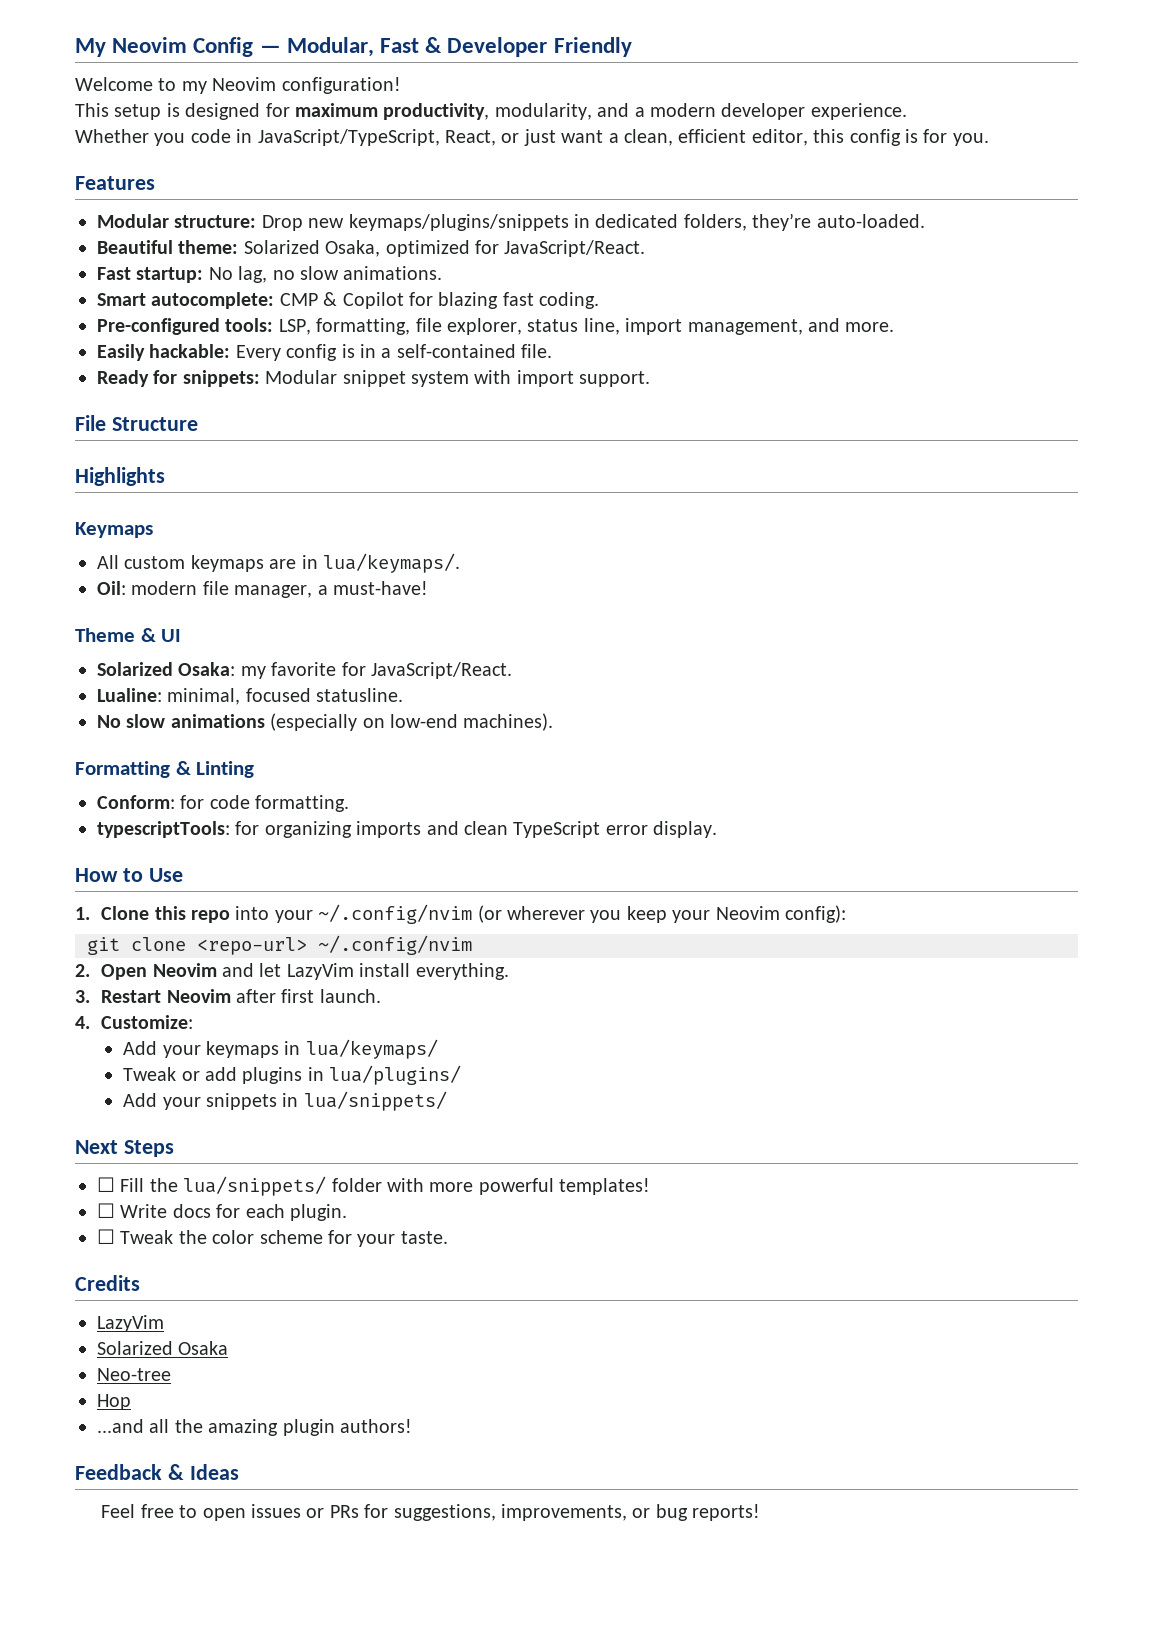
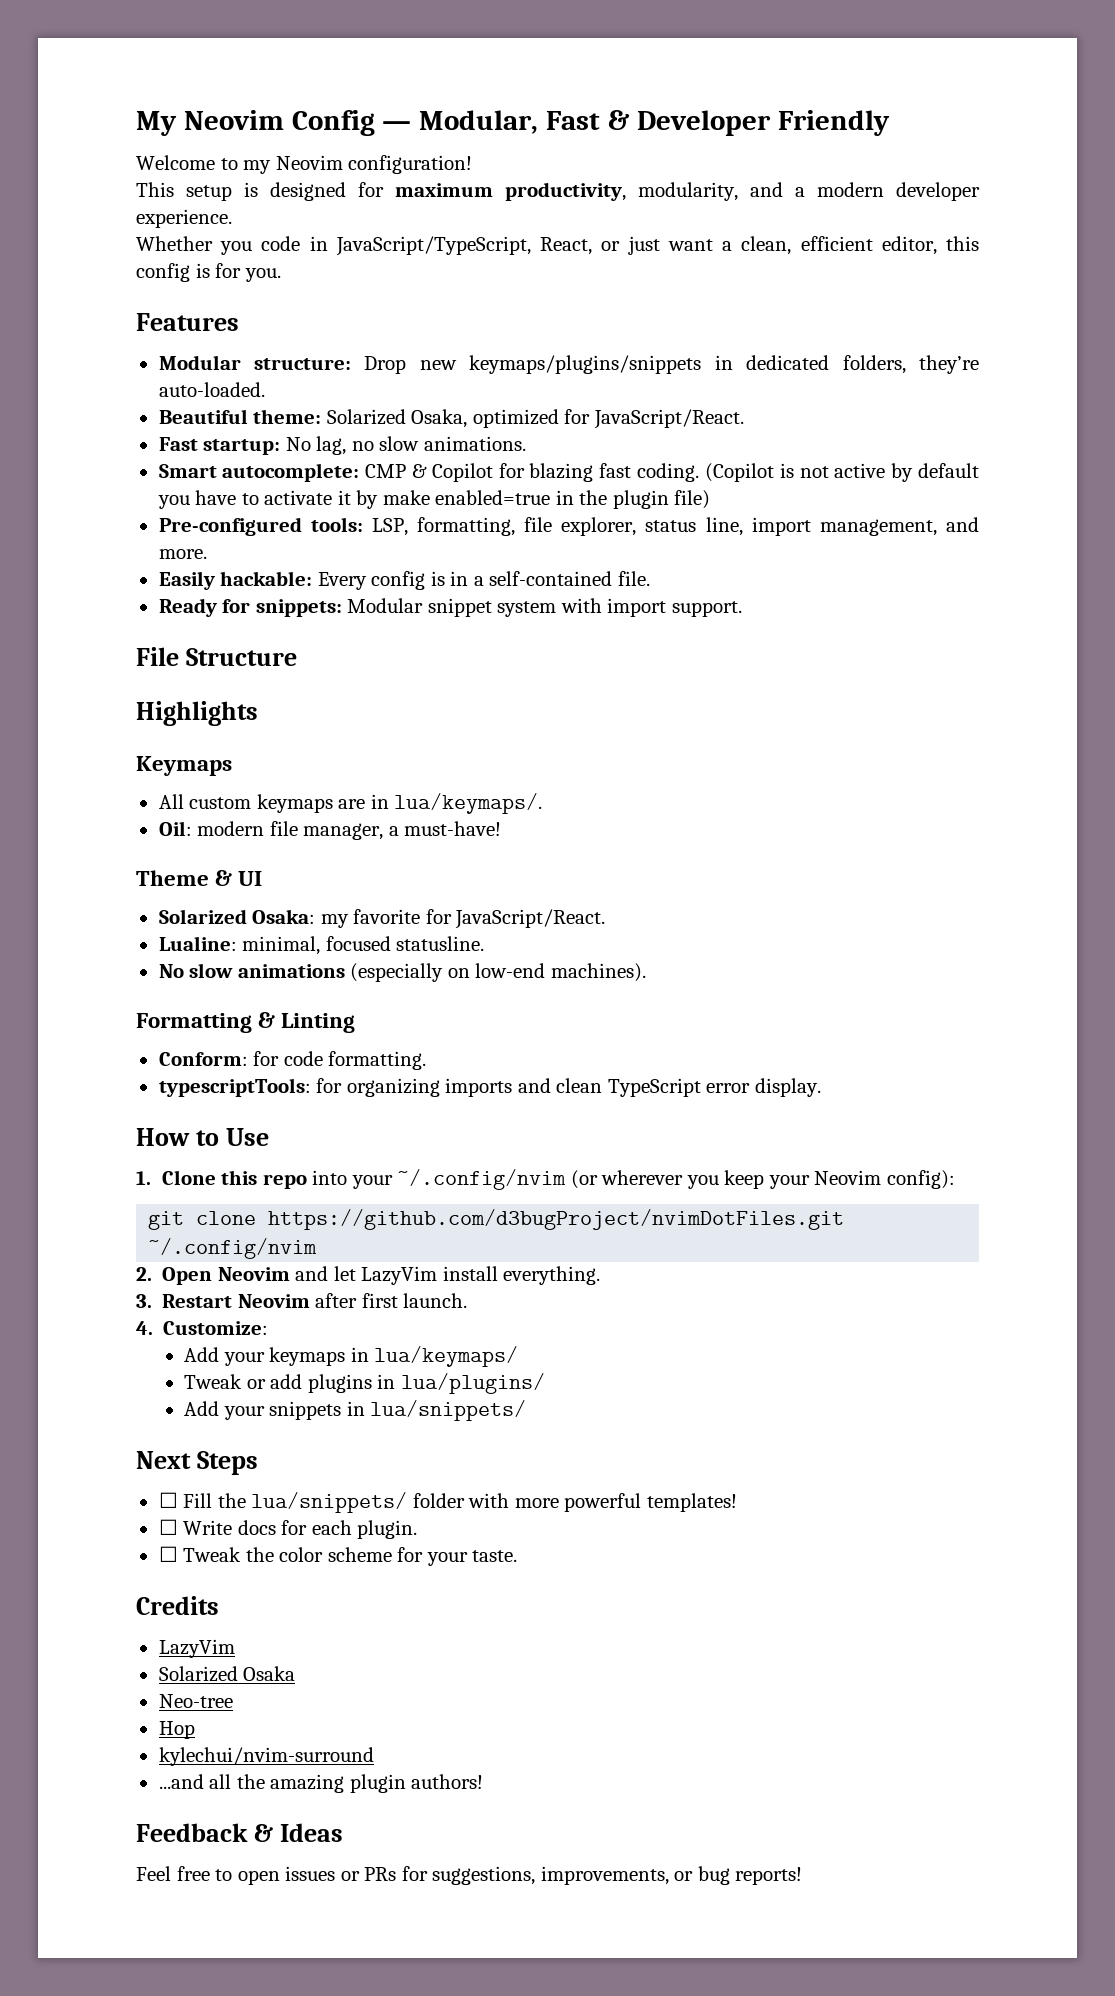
+ (Copilot is not active by default you have to activate it by make enabled=true in the plugin file)
- git clone <repo-url> ~/.config/nvim
+ git clone https://github.com/d3bugProject/nvimDotFiles.git ~/.config/nvim
+ kylechui/nvim-surround

